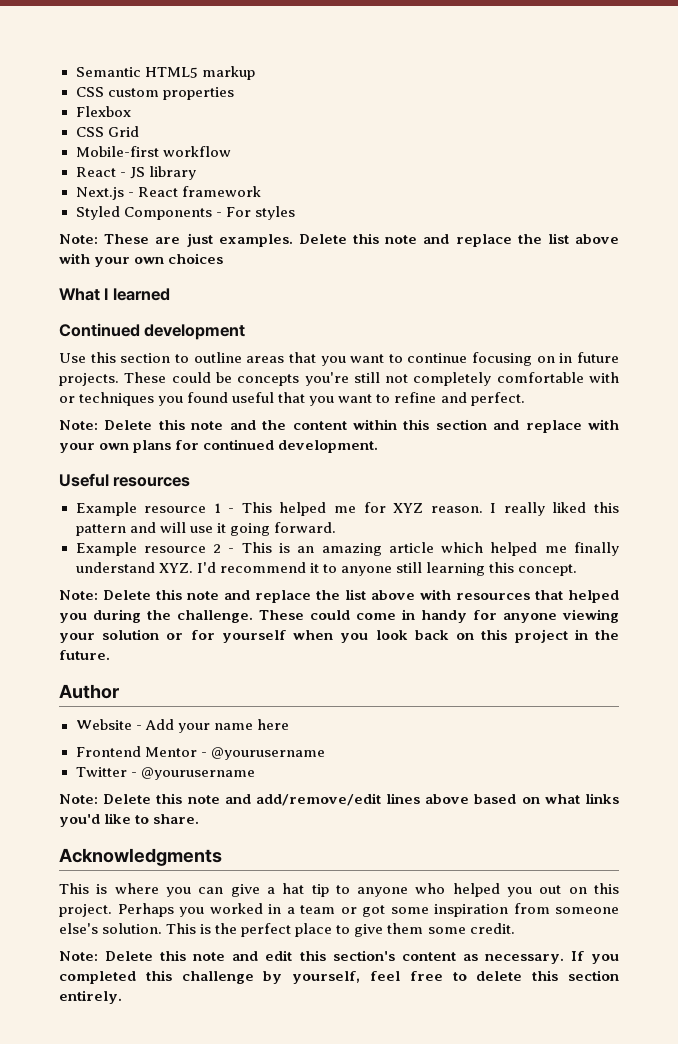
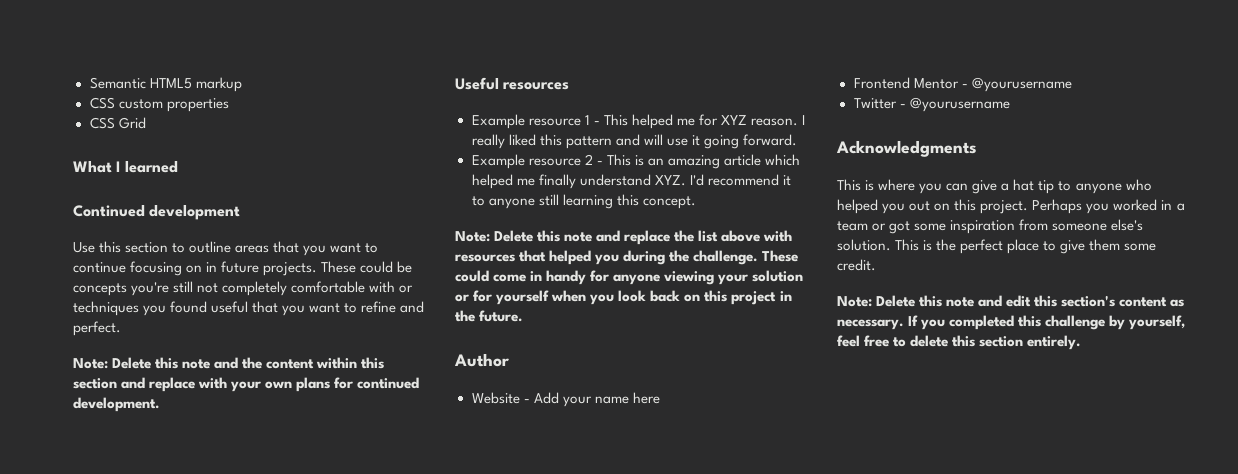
- Flexbox
- Mobile-first workflow
- React - JS library
- Next.js - React framework
- Styled Components - For styles
- Note: These are just examples. Delete this note and replace the list above with your own choices
- Note: Delete this note and add/remove/edit lines above based on what links you'd like to share.

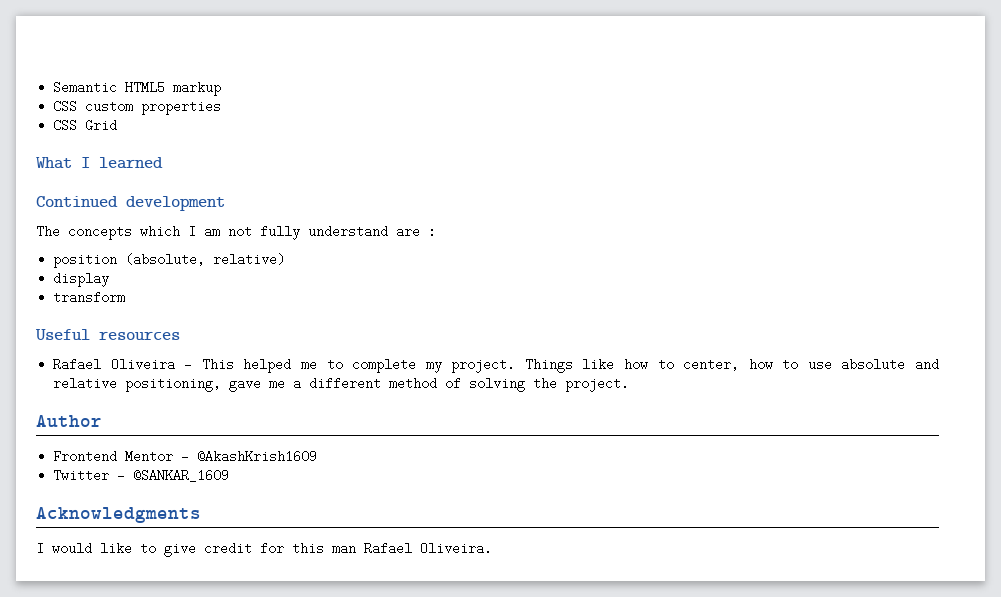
- Use this section to outline areas that you want to continue focusing on in future projects. These could be concepts you're still not completely comfortable with or techniques you found useful that you want to refine and perfect.
- Note: Delete this note and the content within this section and replace with your own plans for continued development.
+ The concepts which I am not fully understand are :
+ position (absolute, relative)
+ display
+ transform
- Example resource 1 - This helped me for XYZ reason. I really liked this pattern and will use it going forward.
- Example resource 2 - This is an amazing article which helped me finally understand XYZ. I'd recommend it to anyone still learning this concept.
- Note: Delete this note and replace the list above with resources that helped you during the challenge. These could come in handy for anyone viewing your solution or for yourself when you look back on this project in the future.
+ Rafael Oliveira - This helped me to complete my project. Things like how to center, how to use absolute and relative positioning, gave me a different method of solving the project.
  Author
- Website - Add your name here
- Frontend Mentor - @yourusername
+ Frontend Mentor - @AkashKrish1609
- Twitter - @yourusername
+ Twitter - @SANKAR_1609
- This is where you can give a hat tip to anyone who helped you out on this project. Perhaps you worked in a team or got some inspiration from someone else's solution. This is the perfect place to give them some credit.
- Note: Delete this note and edit this section's content as necessary. If you completed this challenge by yourself, feel free to delete this section entirely.
+ I would like to give credit for this man Rafael Oliveira.

